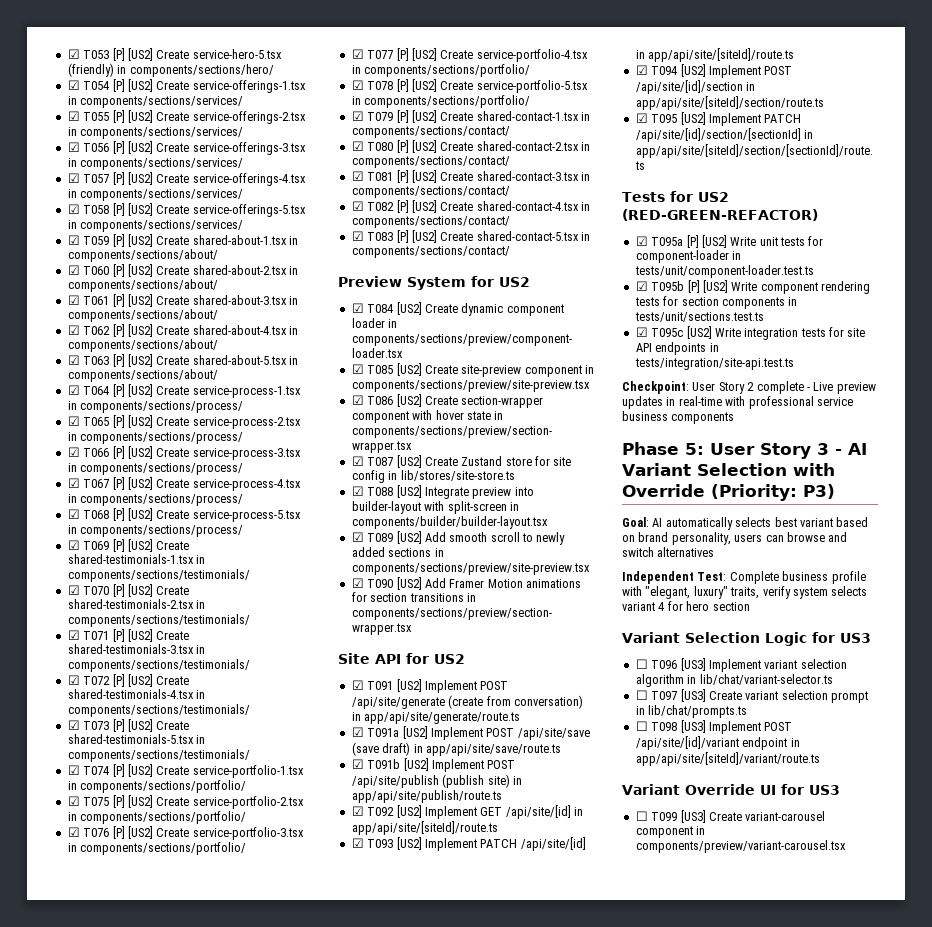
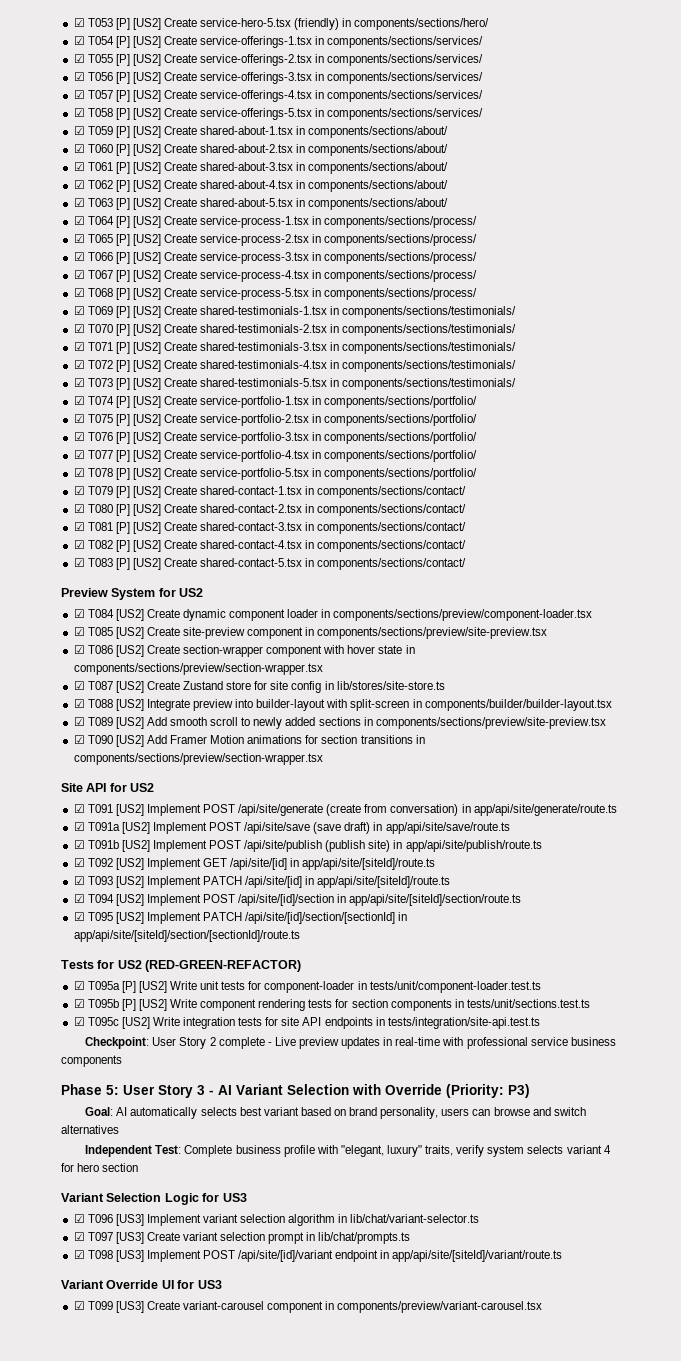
- ☐ T096 [US3] Implement variant selection algorithm in lib/chat/variant-selector.ts
+ ☑ T096 [US3] Implement variant selection algorithm in lib/chat/variant-selector.ts
- ☐ T097 [US3] Create variant selection prompt in lib/chat/prompts.ts
+ ☑ T097 [US3] Create variant selection prompt in lib/chat/prompts.ts
- ☐ T098 [US3] Implement POST /api/site/[id]/variant endpoint in app/api/site/[siteId]/variant/route.ts
+ ☑ T098 [US3] Implement POST /api/site/[id]/variant endpoint in app/api/site/[siteId]/variant/route.ts
- ☐ T099 [US3] Create variant-carousel component in components/preview/variant-carousel.tsx
+ ☑ T099 [US3] Create variant-carousel component in components/preview/variant-carousel.tsx

